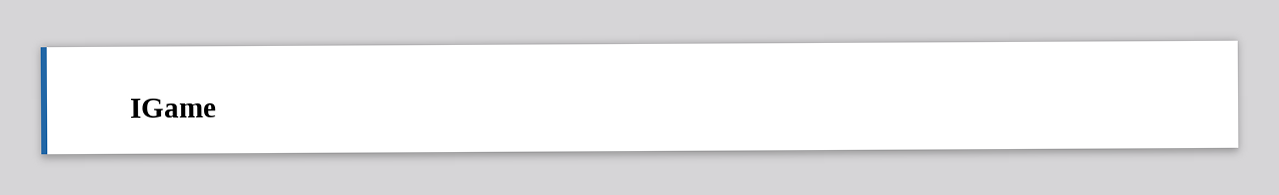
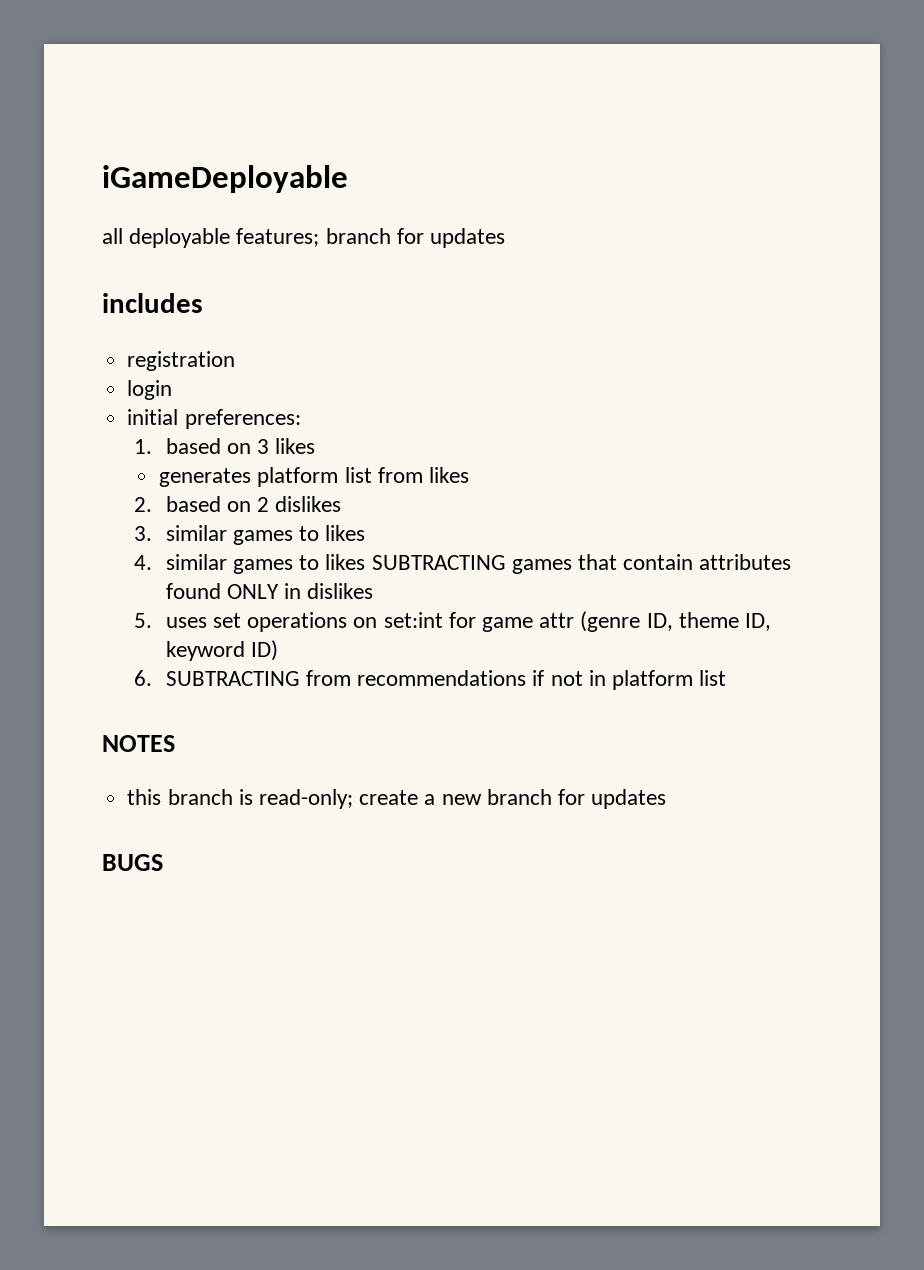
- IGame
+ iGameDeployable
+ all deployable features; branch for updates
+ includes
+ registration
+ login
+ initial preferences:
+ 1. based on 3 likes
+ generates platform list from likes
+ 2. based on 2 dislikes
+ 3. similar games to likes
+ 4. similar games to likes SUBTRACTING games that contain attributes found ONLY in dislikes
+ 5. uses set operations on set:int for game attr (genre ID, theme ID, keyword ID)
+ 6. SUBTRACTING from recommendations if not in platform list
+ NOTES
+ this branch is read-only; create a new branch for updates
+ BUGS

